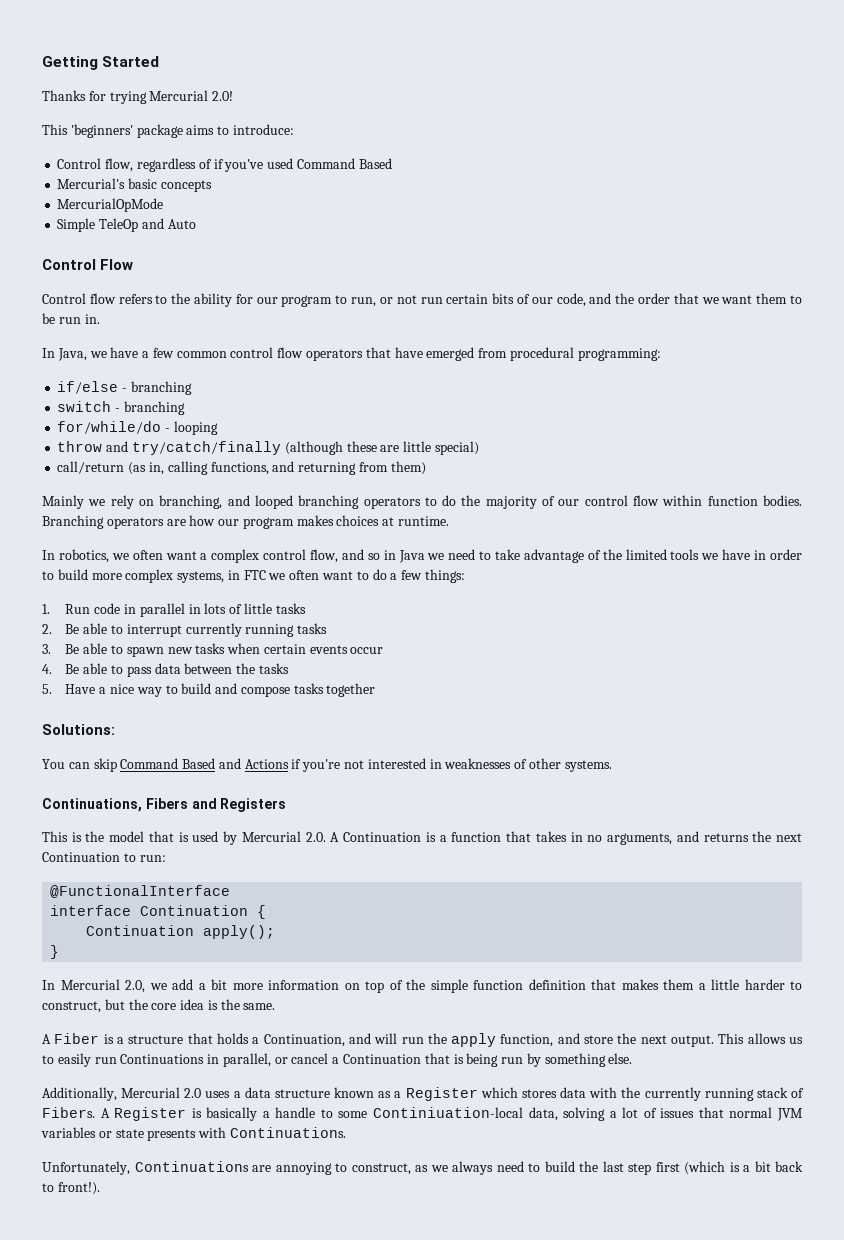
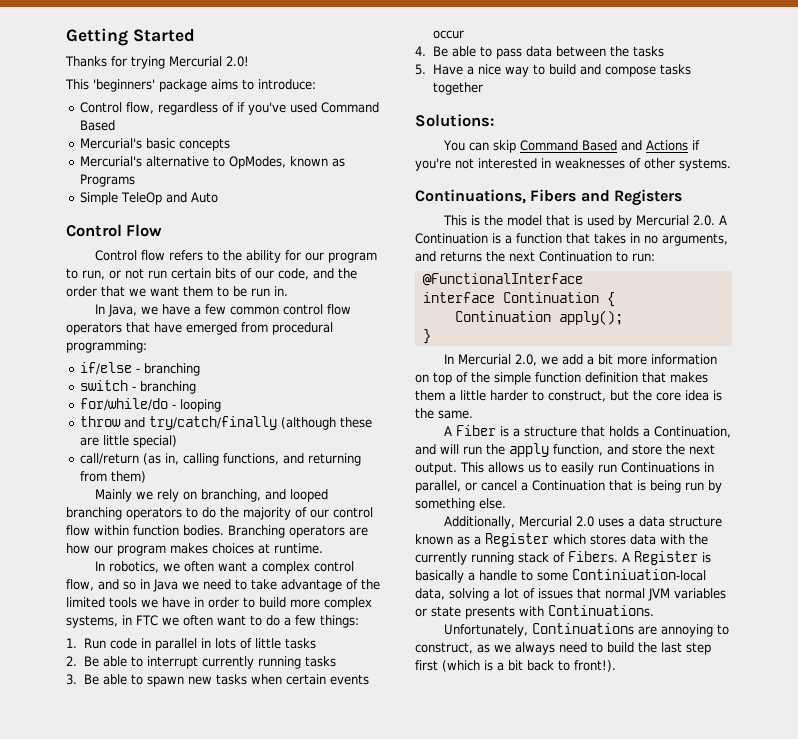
- MercurialOpMode
+ Mercurial's alternative to OpModes, known as Programs

